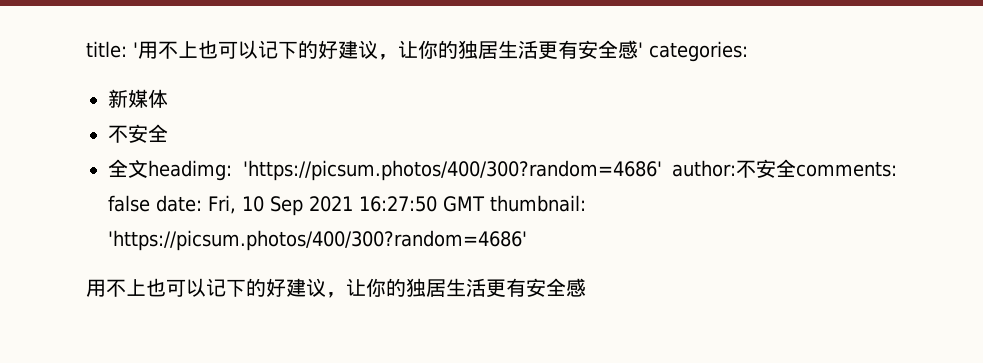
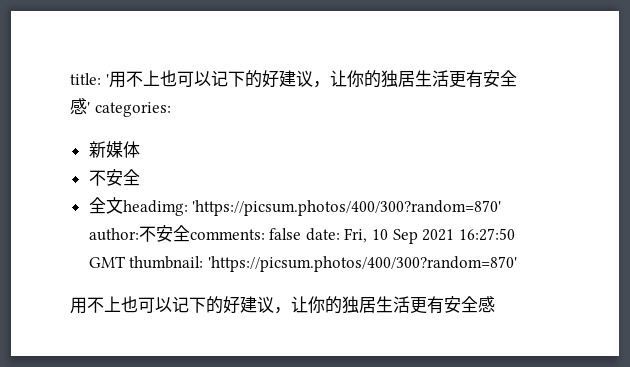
- 全文headimg: 'https://picsum.photos/400/300?random=4686' author:不安全comments: false date: Fri, 10 Sep 2021 16:27:50 GMT thumbnail: 'https://picsum.photos/400/300?random=4686'
+ 全文headimg: 'https://picsum.photos/400/300?random=870' author:不安全comments: false date: Fri, 10 Sep 2021 16:27:50 GMT thumbnail: 'https://picsum.photos/400/300?random=870'

